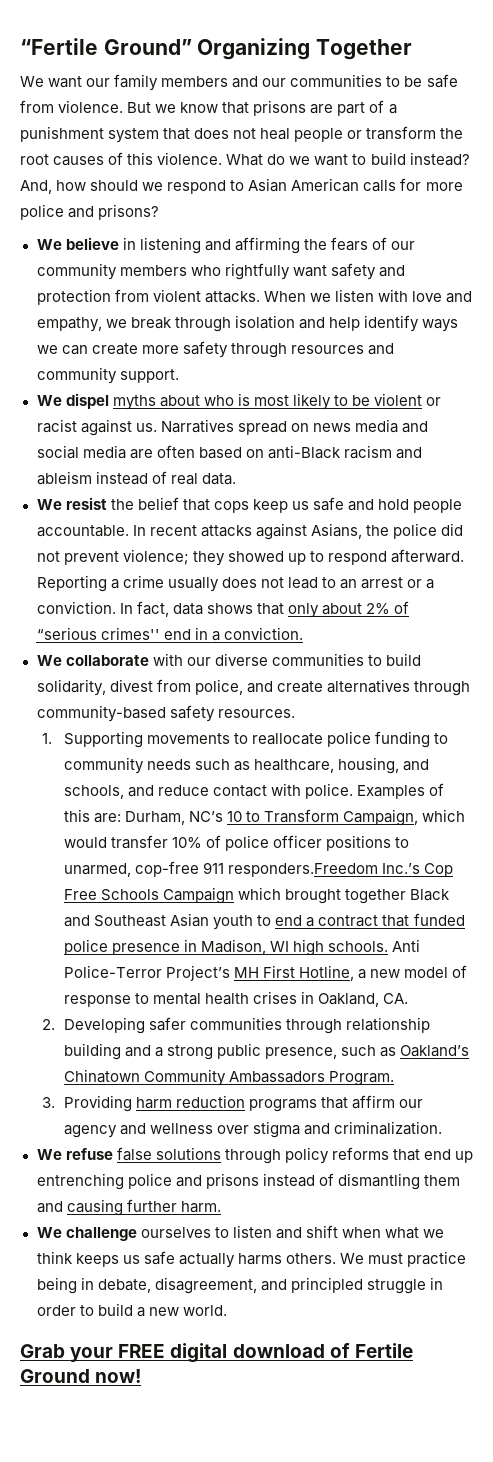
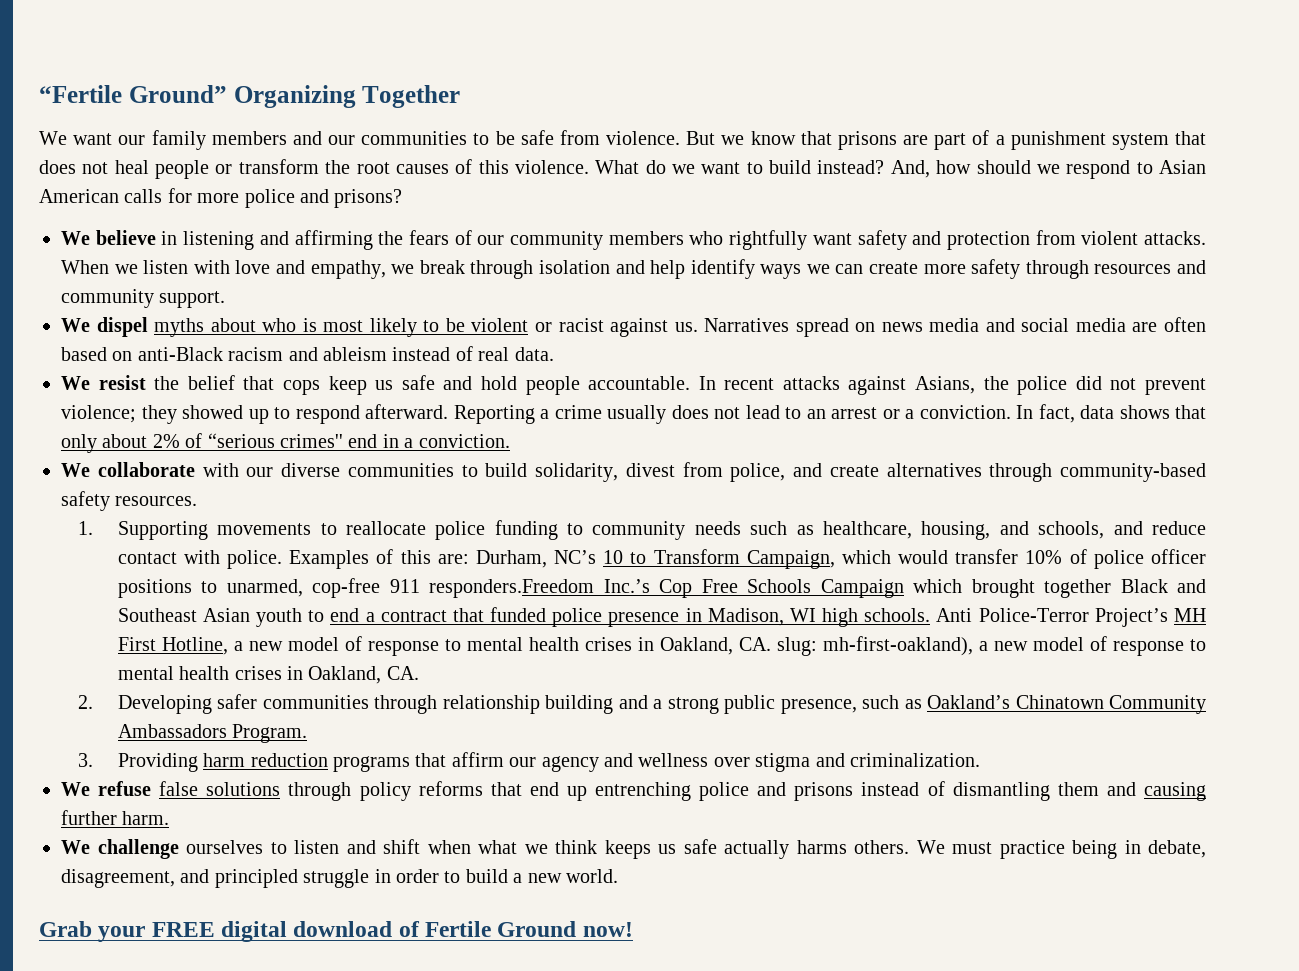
- Anti Police-Terror Project’s MH First Hotline, a new model of response to mental health crises in Oakland, CA.
+ Anti Police-Terror Project’s MH First Hotline, a new model of response to mental health crises in Oakland, CA. slug: mh-first-oakland), a new model of response to mental health crises in Oakland, CA.

